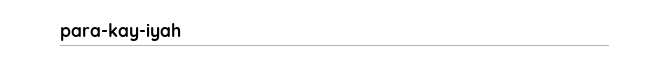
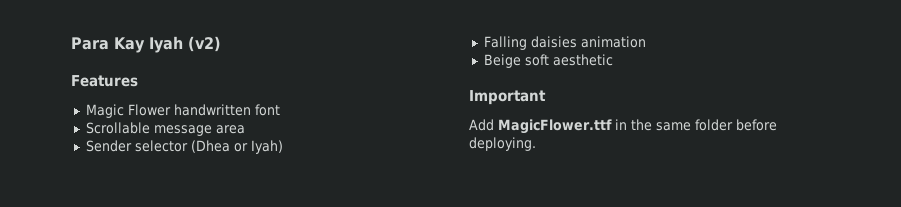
- para-kay-iyah
+ Para Kay Iyah (v2)
+ Features
+ Magic Flower handwritten font
+ Scrollable message area
+ Sender selector (Dhea or Iyah)
+ Falling daisies animation
+ Beige soft aesthetic
+ Important
+ Add MagicFlower.ttf in the same folder before deploying.

